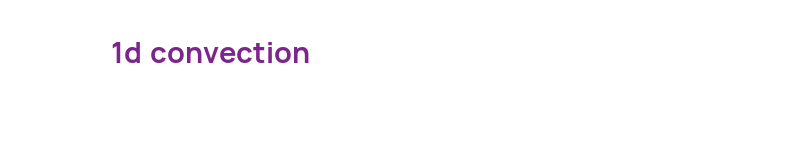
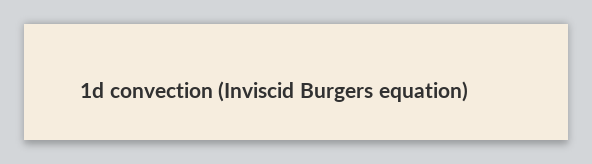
- 1d convection
+ 1d convection (Inviscid Burgers equation)

